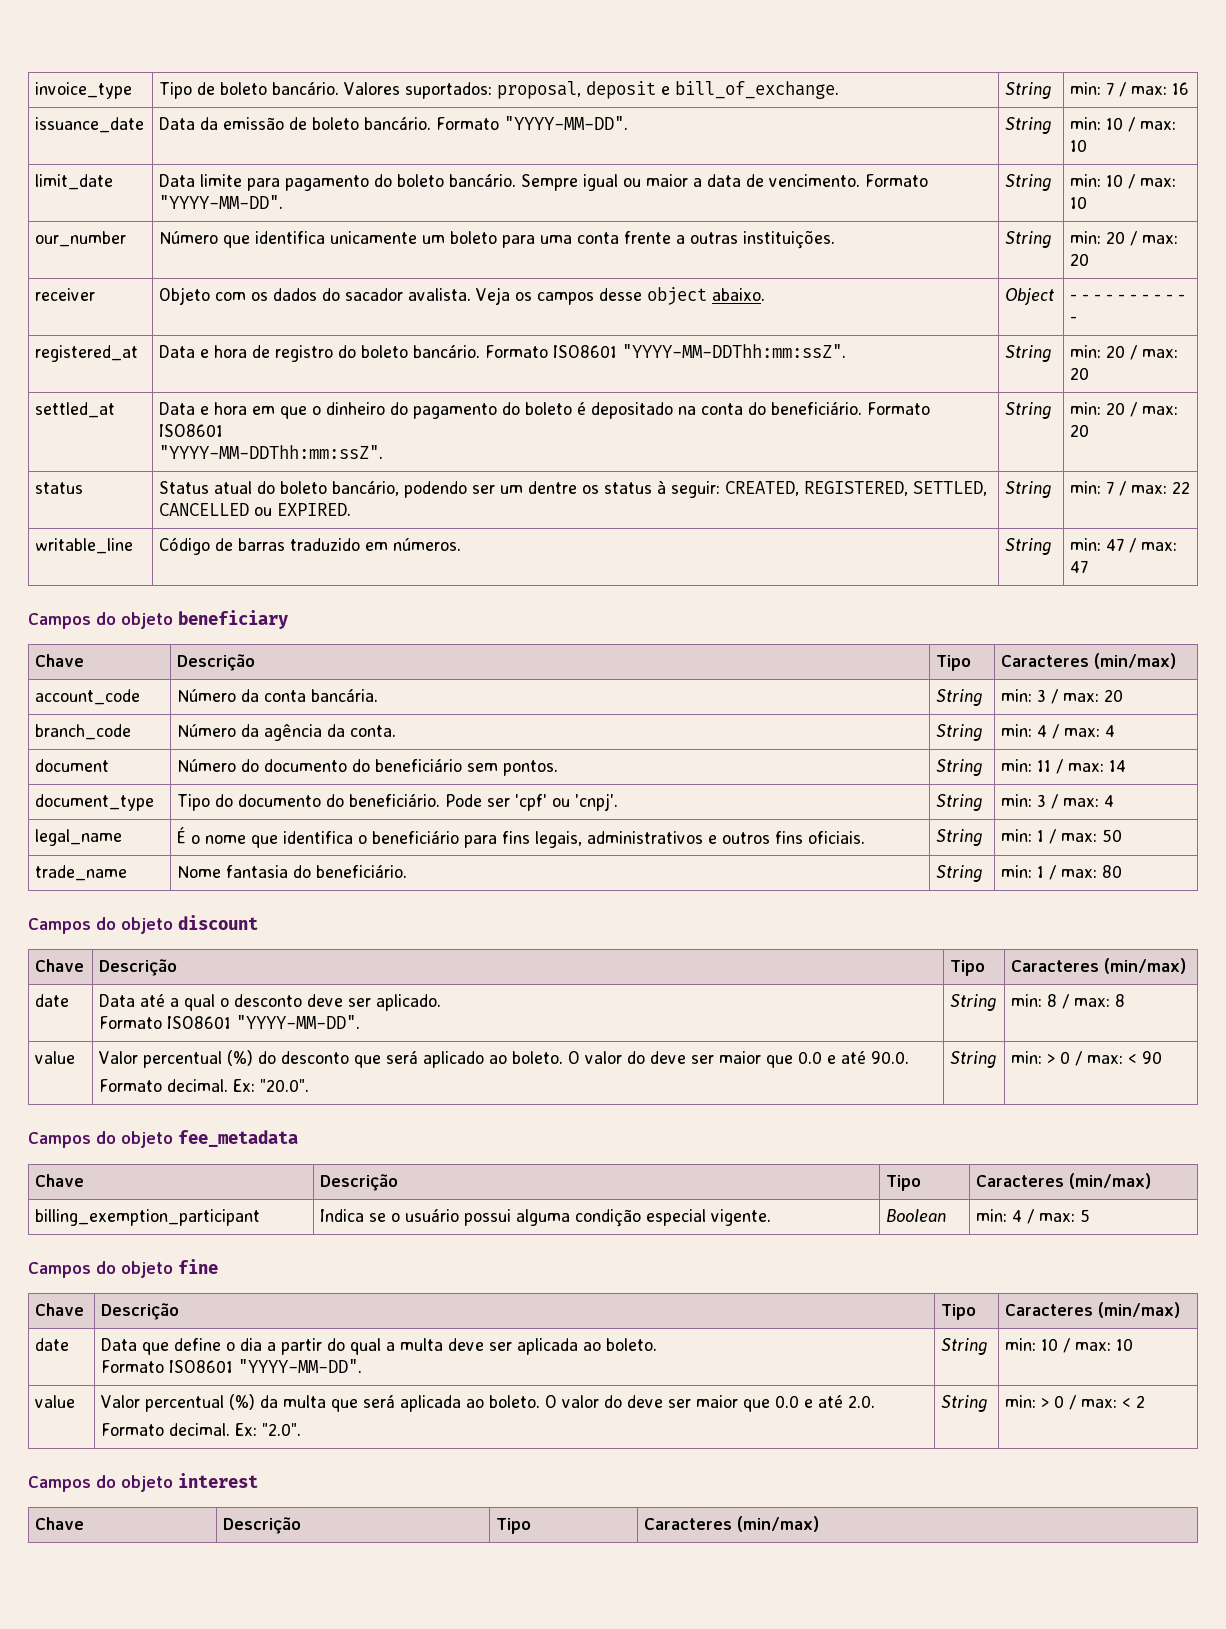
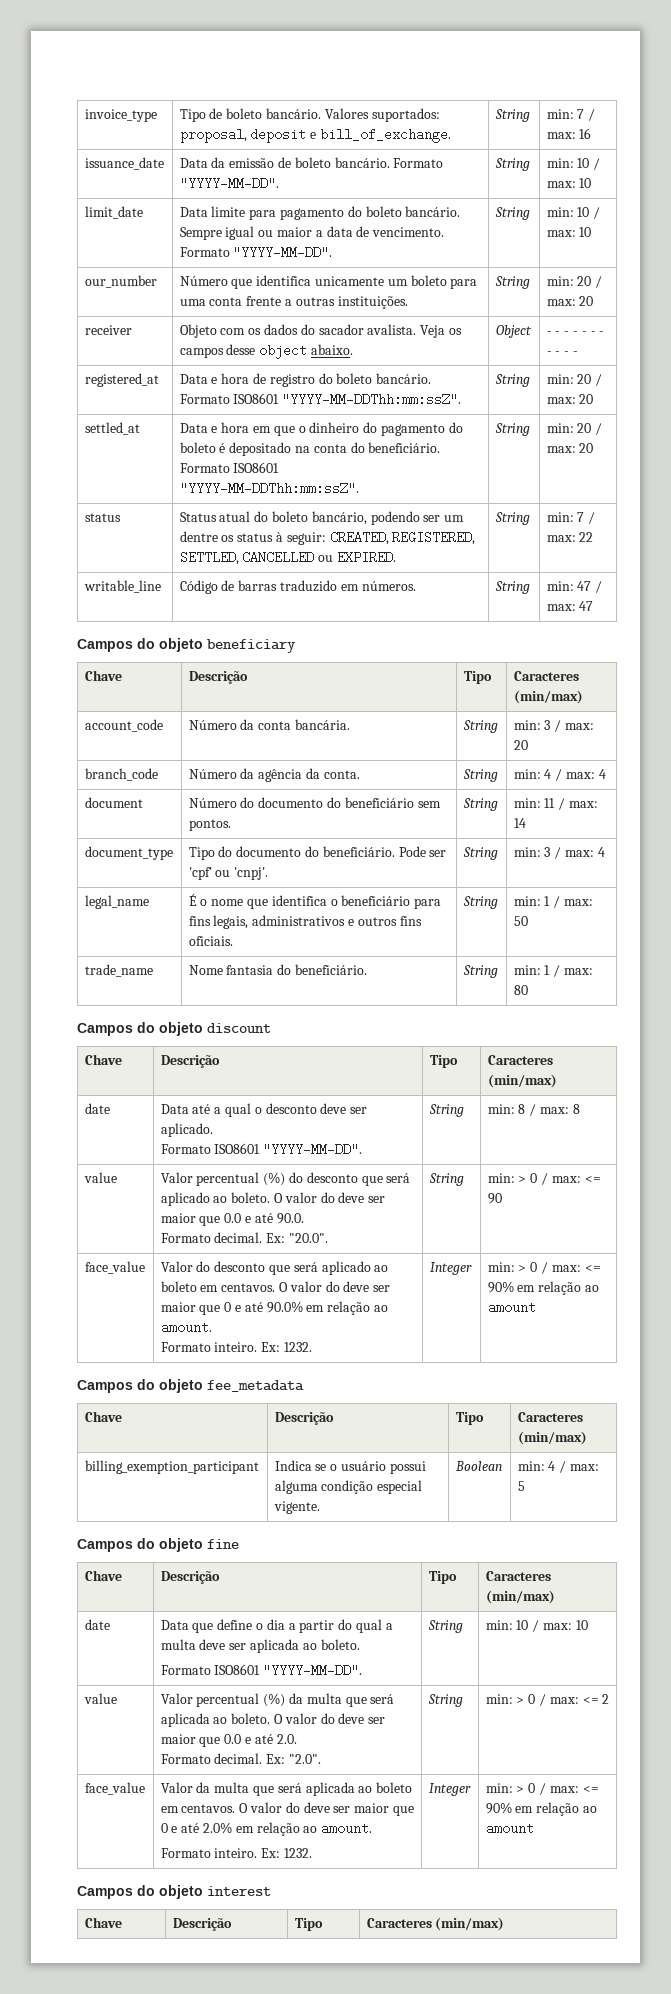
  value | Valor percentual (%) do desconto que será aplicado ao boleto. O valor do deve ser maior que 0.0 e até 90.0.
- Formato decimal. Ex: "20.0". | String | min: > 0 / max: < 90
+ Formato decimal. Ex: "20.0". | String | min: > 0 / max: <= 90
+ face_value | Valor do desconto que será aplicado ao boleto em centavos. O valor do deve ser maior que 0 e até 90.0% em relação ao amount.
+ Formato inteiro. Ex: 1232. | Integer | min: > 0 / max: <= 90% em relação ao amount
  value | Valor percentual (%) da multa que será aplicada ao boleto. O valor do deve ser maior que 0.0 e até 2.0.
- Formato decimal. Ex: "2.0". | String | min: > 0 / max: < 2
+ Formato decimal. Ex: "2.0". | String | min: > 0 / max: <= 2
+ face_value | Valor da multa que será aplicada ao boleto em centavos. O valor do deve ser maior que 0 e até 2.0% em relação ao amount.
+ Formato inteiro. Ex: 1232. | Integer | min: > 0 / max: <= 90% em relação ao amount

